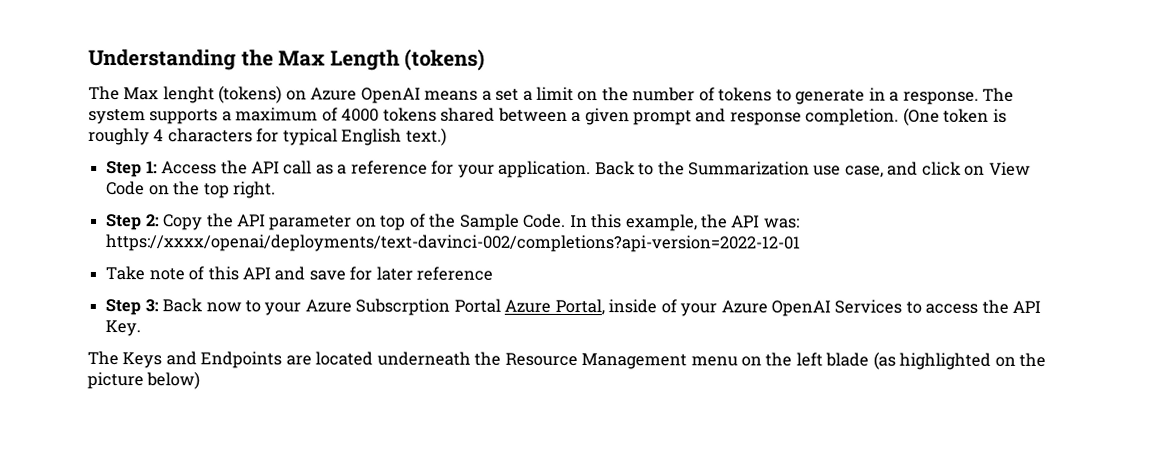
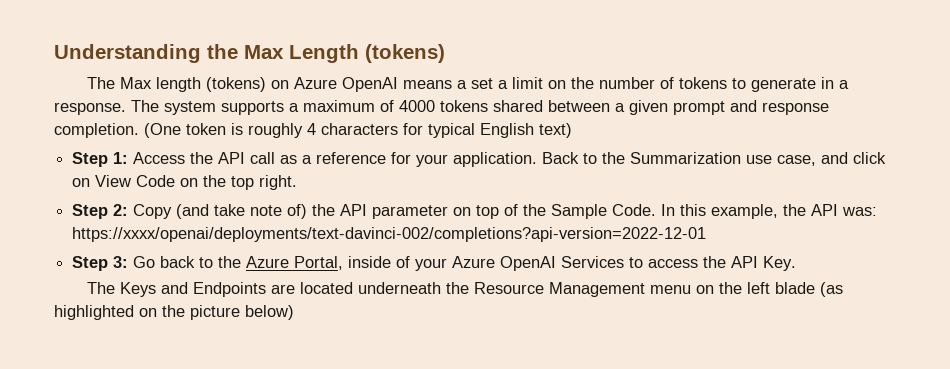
- The Max lenght (tokens) on Azure OpenAI means a set a limit on the number of tokens to generate in a response.
+ The Max length (tokens) on Azure OpenAI means a set a limit on the number of tokens to generate in a response.
- (One token is roughly 4 characters for typical English text.)
+ (One token is roughly 4 characters for typical English text)
- Step 2: Copy the API parameter on top of the Sample Code.
+ Step 2: Copy (and take note of) the API parameter on top of the Sample Code.
- Take note of this API and save for later reference
- Step 3: Back now to your Azure Subscrption Portal Azure Portal, inside of your Azure OpenAI Services to access the API Key.
+ Step 3: Go back to the Azure Portal, inside of your Azure OpenAI Services to access the API Key.

